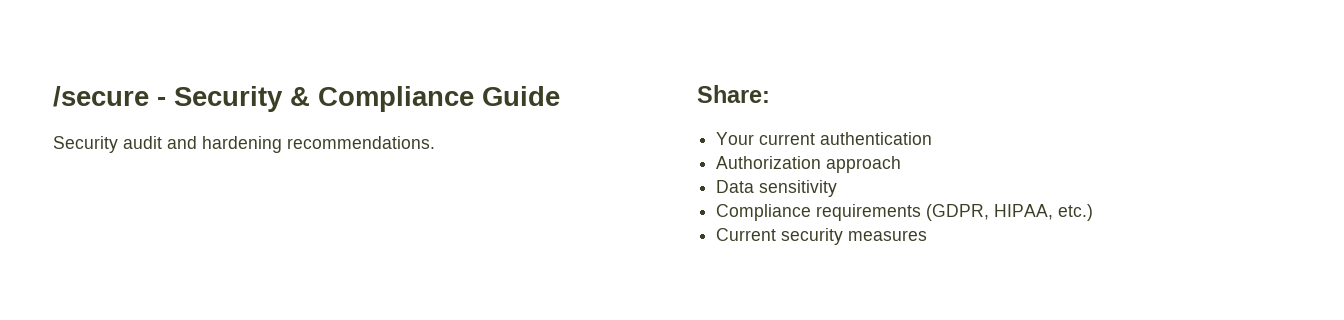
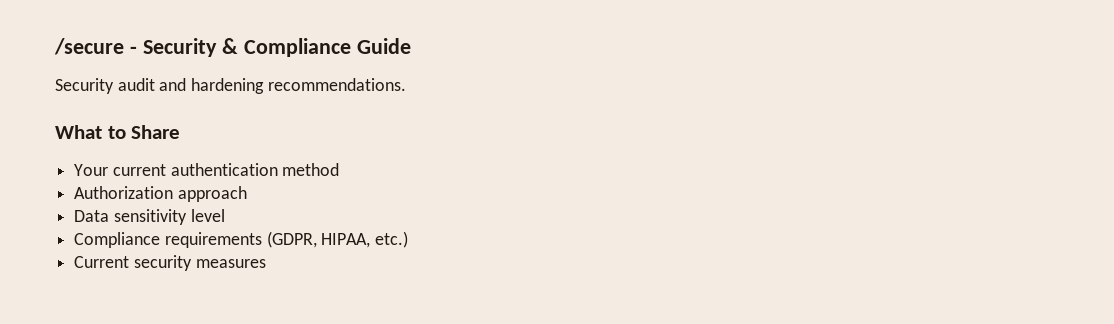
- Share:
+ What to Share
- Your current authentication
+ Your current authentication method
- Data sensitivity
+ Data sensitivity level

